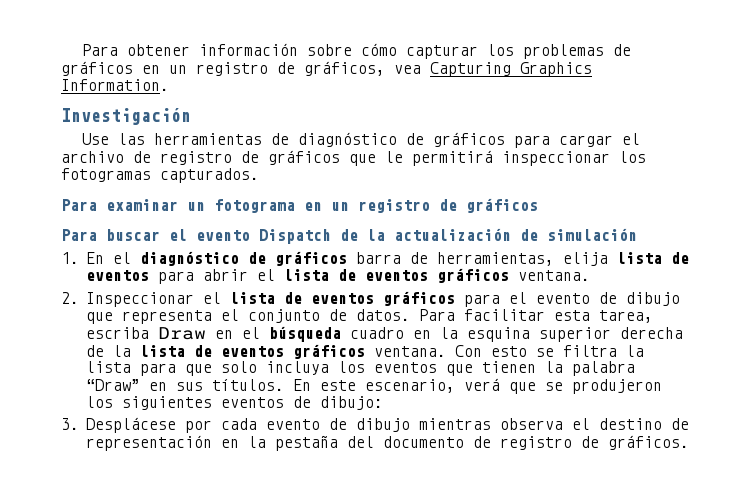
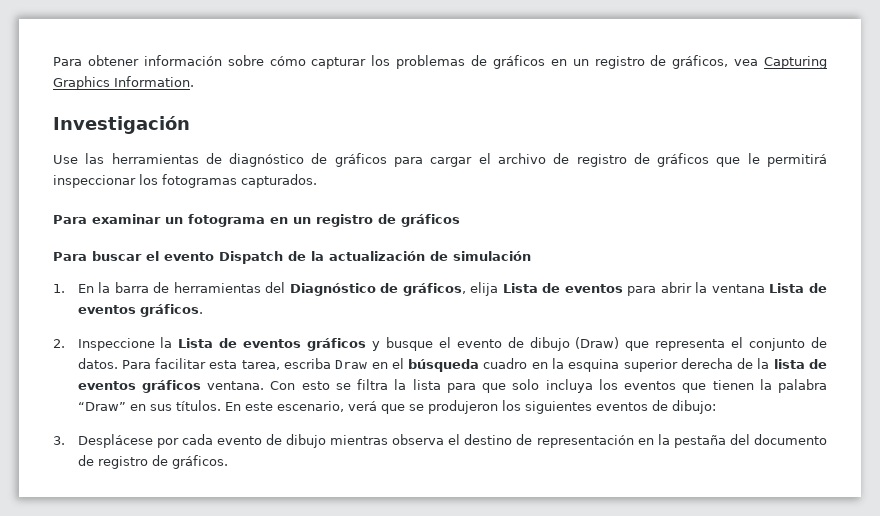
- 1. En el diagnóstico de gráficos barra de herramientas, elija lista de eventos para abrir el lista de eventos gráficos ventana.
- 2. Inspeccionar el lista de eventos gráficos para el evento de dibujo que representa el conjunto de datos.
+ 1. En la barra de herramientas del Diagnóstico de gráficos, elija Lista de eventos para abrir la ventana Lista de eventos gráficos.
+ 2. Inspeccione la Lista de eventos gráficos y busque el evento de dibujo (Draw) que representa el conjunto de datos.

